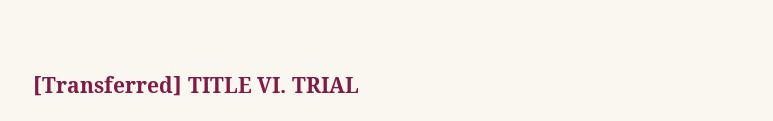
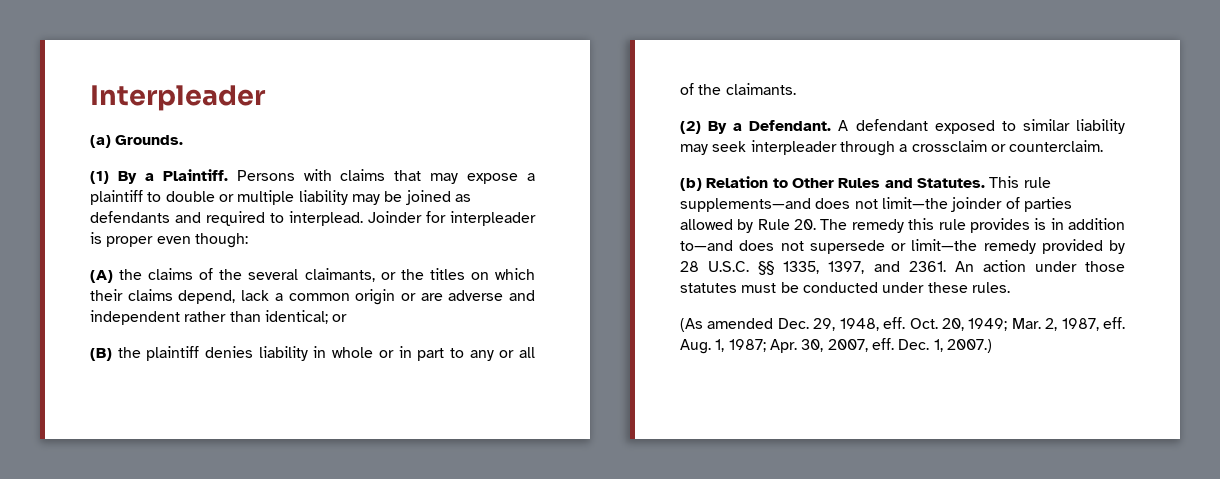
- [Transferred] TITLE VI. TRIAL
+ Interpleader
+ (a) Grounds.
+ (1) By a Plaintiff. Persons with claims that may expose a plaintiff to double or multiple liability may be joined as defendants and required to interplead. Joinder for interpleader is proper even though:
+ (A) the claims of the several claimants, or the titles on which their claims depend, lack a common origin or are adverse and independent rather than identical; or
+ (B) the plaintiff denies liability in whole or in part to any or all of the claimants.
+ (2) By a Defendant. A defendant exposed to similar liability may seek interpleader through a crossclaim or counterclaim.
+ (b) Relation to Other Rules and Statutes. This rule supplements—and does not limit—the joinder of parties allowed by Rule 20. The remedy this rule provides is in addition to—and does not supersede or limit—the remedy provided by 28 U.S.C. §§ 1335, 1397, and 2361. An action under those statutes must be conducted under these rules.
+ (As amended Dec. 29, 1948, eff. Oct. 20, 1949; Mar. 2, 1987, eff. Aug. 1, 1987; Apr. 30, 2007, eff. Dec. 1, 2007.)

